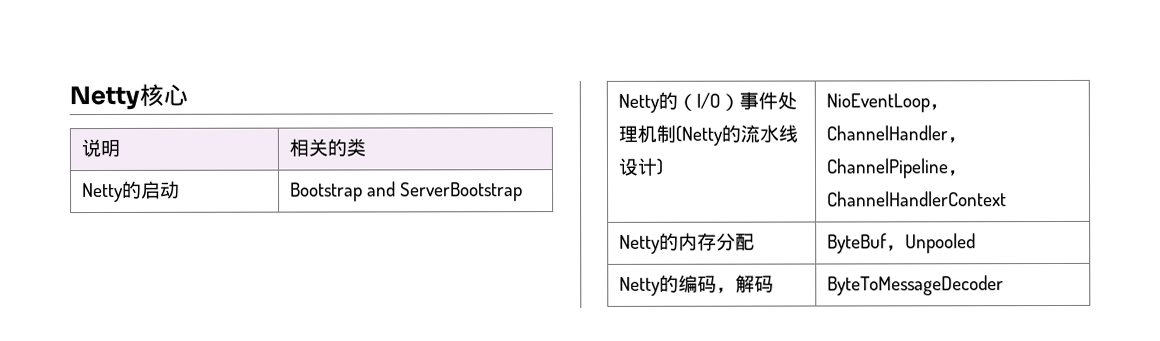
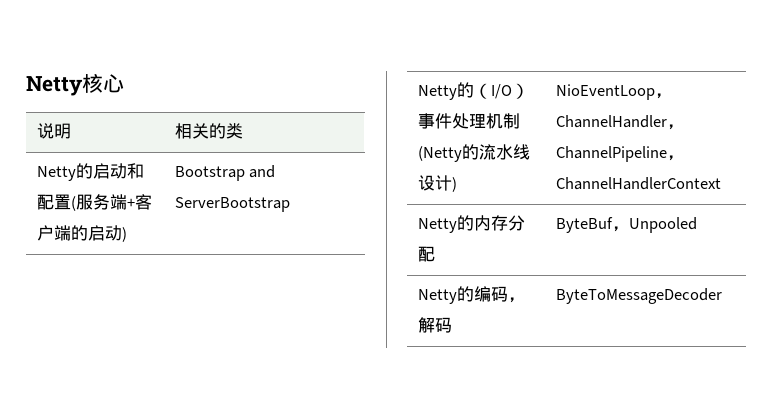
- Netty的启动 | Bootstrap and ServerBootstrap
+ Netty的启动和配置(服务端+客户端的启动) | Bootstrap and ServerBootstrap

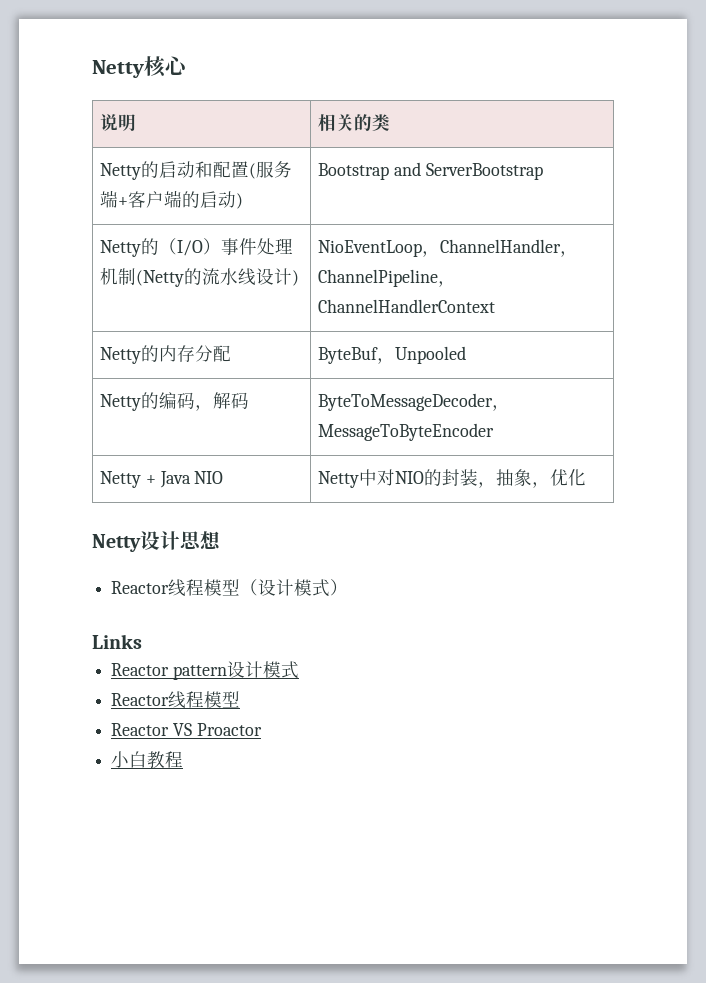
- Netty的编码，解码 | ByteToMessageDecoder
+ Netty的编码，解码 | ByteToMessageDecoder，MessageToByteEncoder
+ Netty + Java NIO | Netty中对NIO的封装，抽象，优化
+ Netty设计思想
+ Reactor线程模型（设计模式）
+ Links
+ Reactor pattern设计模式
+ Reactor线程模型
+ Reactor VS Proactor
+ 小白教程

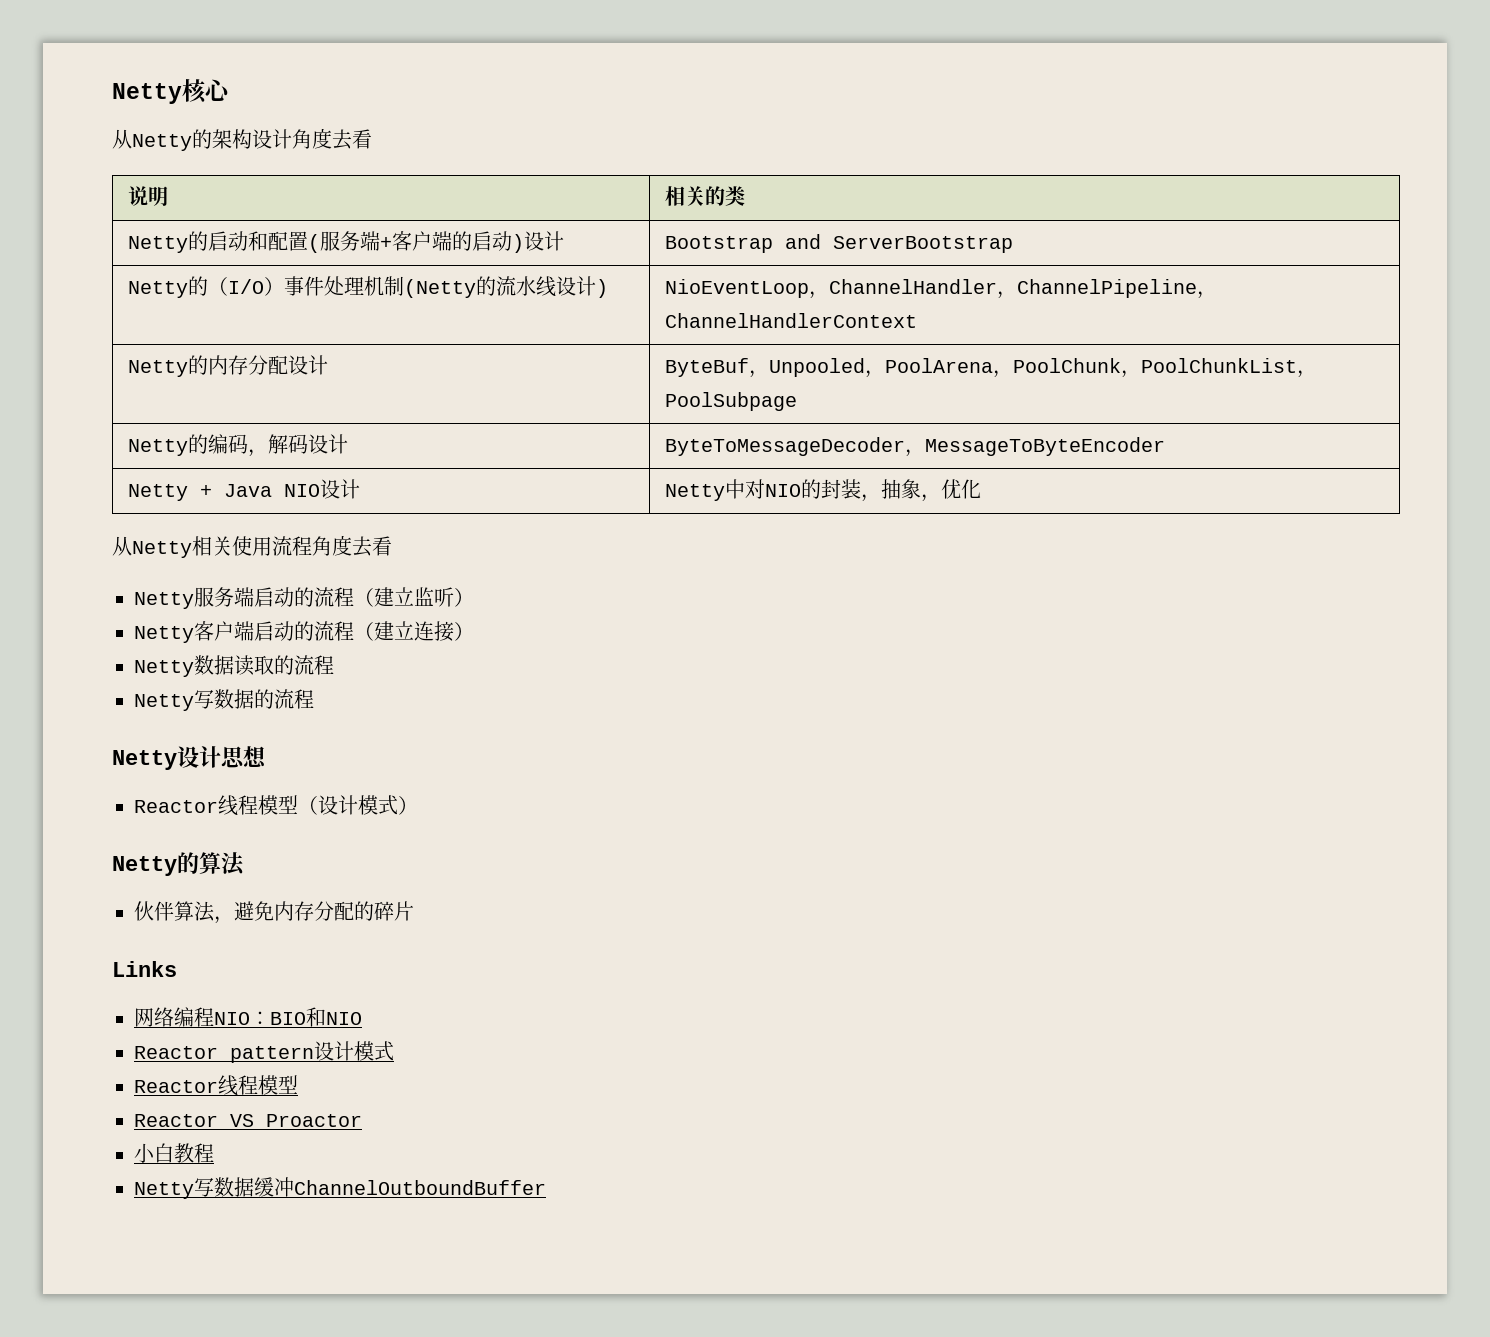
+ 从Netty的架构设计角度去看
- Netty的启动和配置(服务端+客户端的启动) | Bootstrap and ServerBootstrap
+ Netty的启动和配置(服务端+客户端的启动)设计 | Bootstrap and ServerBootstrap
- Netty的内存分配 | ByteBuf，Unpooled
+ Netty的内存分配设计 | ByteBuf，Unpooled，PoolArena，PoolChunk，PoolChunkList，PoolSubpage
- Netty的编码，解码 | ByteToMessageDecoder，MessageToByteEncoder
+ Netty的编码，解码设计 | ByteToMessageDecoder，MessageToByteEncoder
- Netty + Java NIO | Netty中对NIO的封装，抽象，优化
+ Netty + Java NIO设计 | Netty中对NIO的封装，抽象，优化
+ 从Netty相关使用流程角度去看
+ Netty服务端启动的流程（建立监听）
+ Netty客户端启动的流程（建立连接）
+ Netty数据读取的流程
+ Netty写数据的流程
+ Netty的算法
+ 伙伴算法，避免内存分配的碎片
  Links
+ 网络编程NIO：BIO和NIO
+ Netty写数据缓冲ChannelOutboundBuffer

